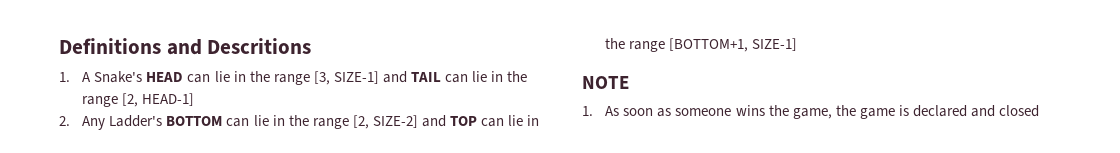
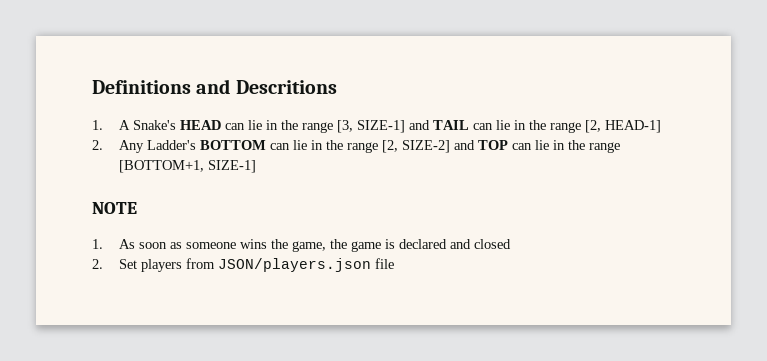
+ 2. Set players from JSON/players.json file

